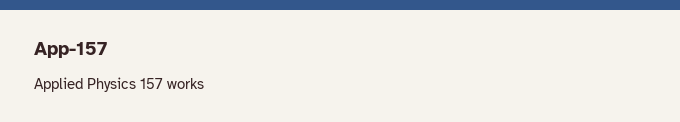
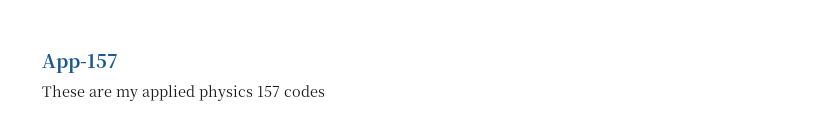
- Applied Physics 157 works
+ These are my applied physics 157 codes

